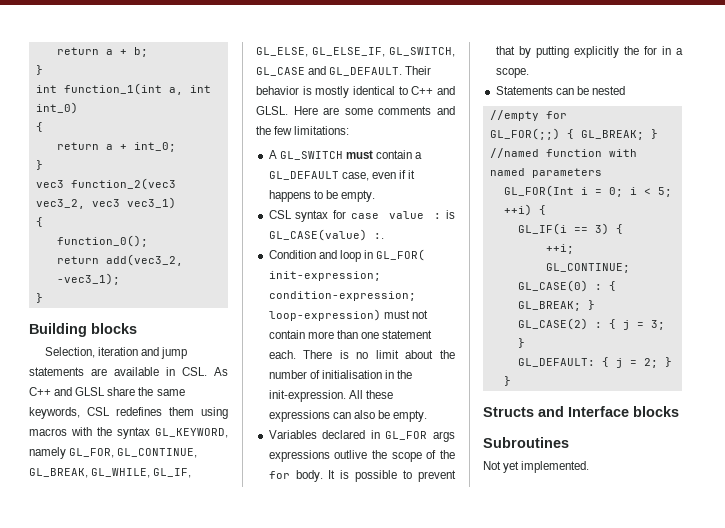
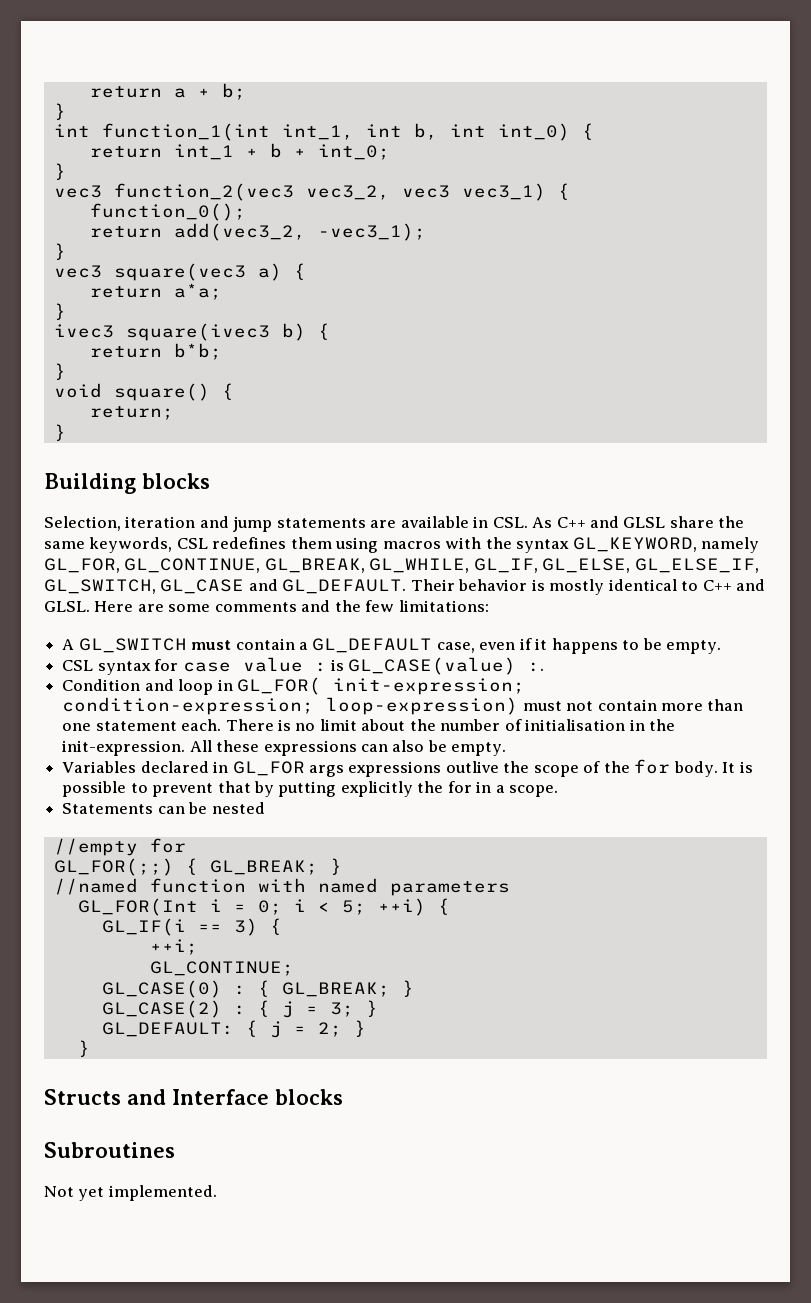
- int function_1(int a, int int_0)
- {
- return a + int_0;
+ int function_1(int int_1, int b, int int_0) {
+ return int_1 + b + int_0;
- vec3 function_2(vec3 vec3_2, vec3 vec3_1)
- {
+ vec3 function_2(vec3 vec3_2, vec3 vec3_1) {
+ vec3 square(vec3 a) {
+ return a*a;
+ }
+ ivec3 square(ivec3 b) {
+ return b*b;
+ }
+ void square() {
+ return;
+ }

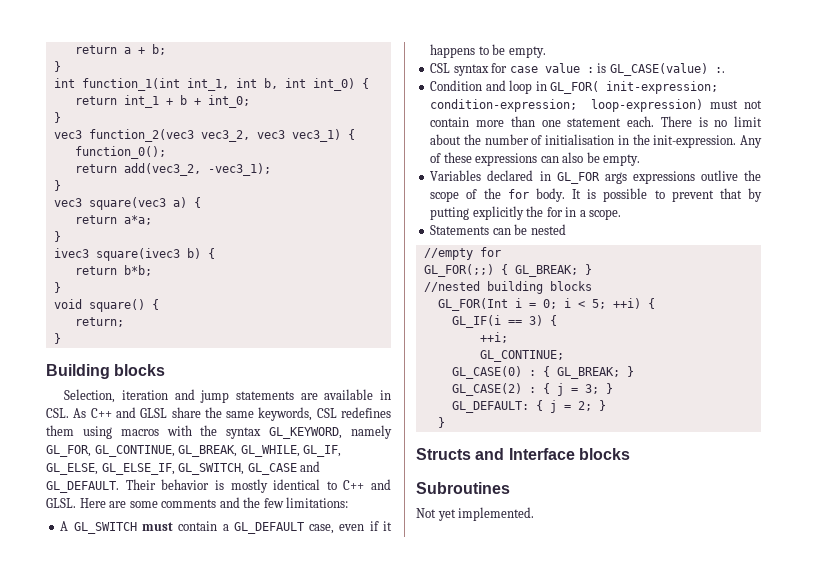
- All these expressions can also be empty.
+ Any of these expressions can also be empty.
- //named function with named parameters
+ //nested building blocks

